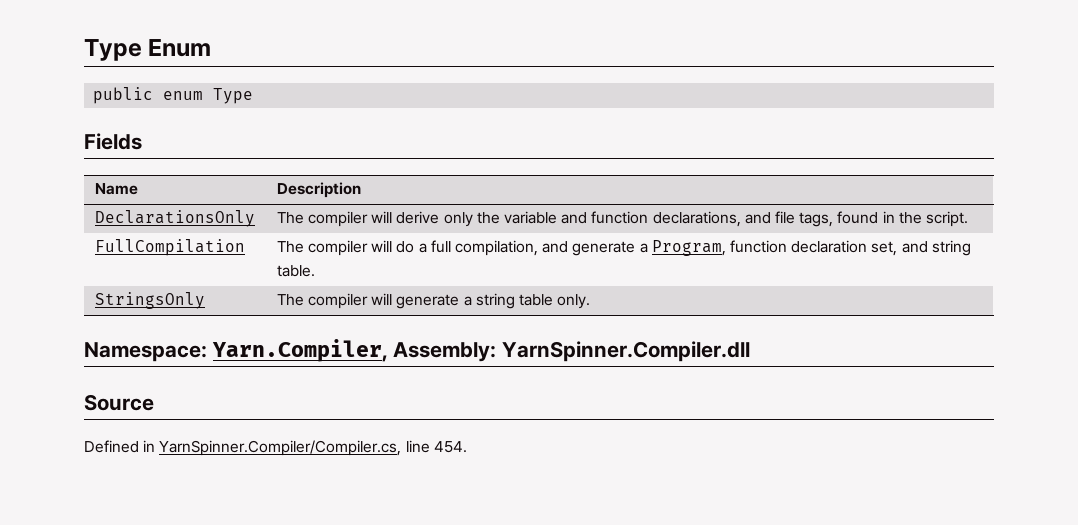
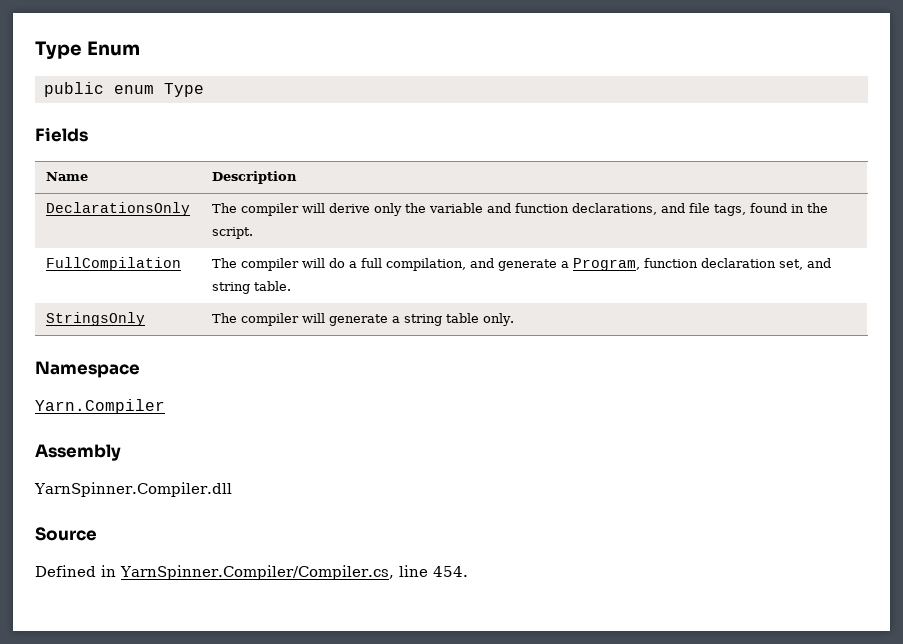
- Namespace: Yarn.Compiler, Assembly: YarnSpinner.Compiler.dll
+ Namespace
+ Yarn.Compiler
+ Assembly
+ YarnSpinner.Compiler.dll

